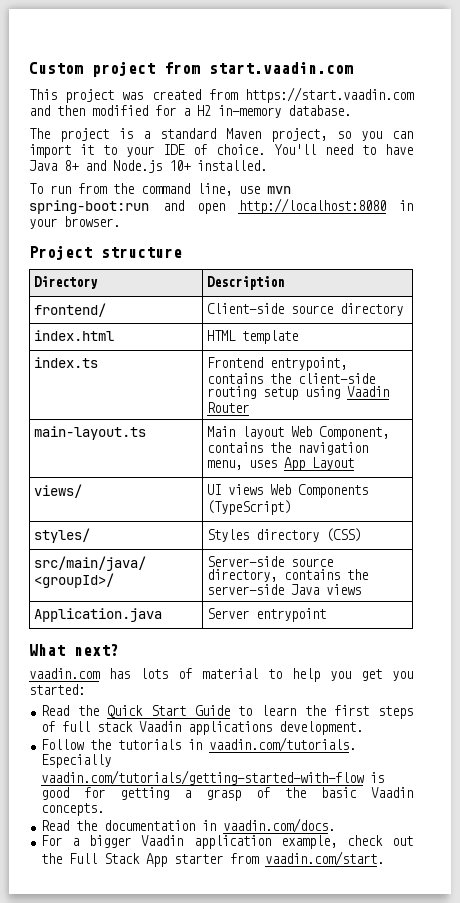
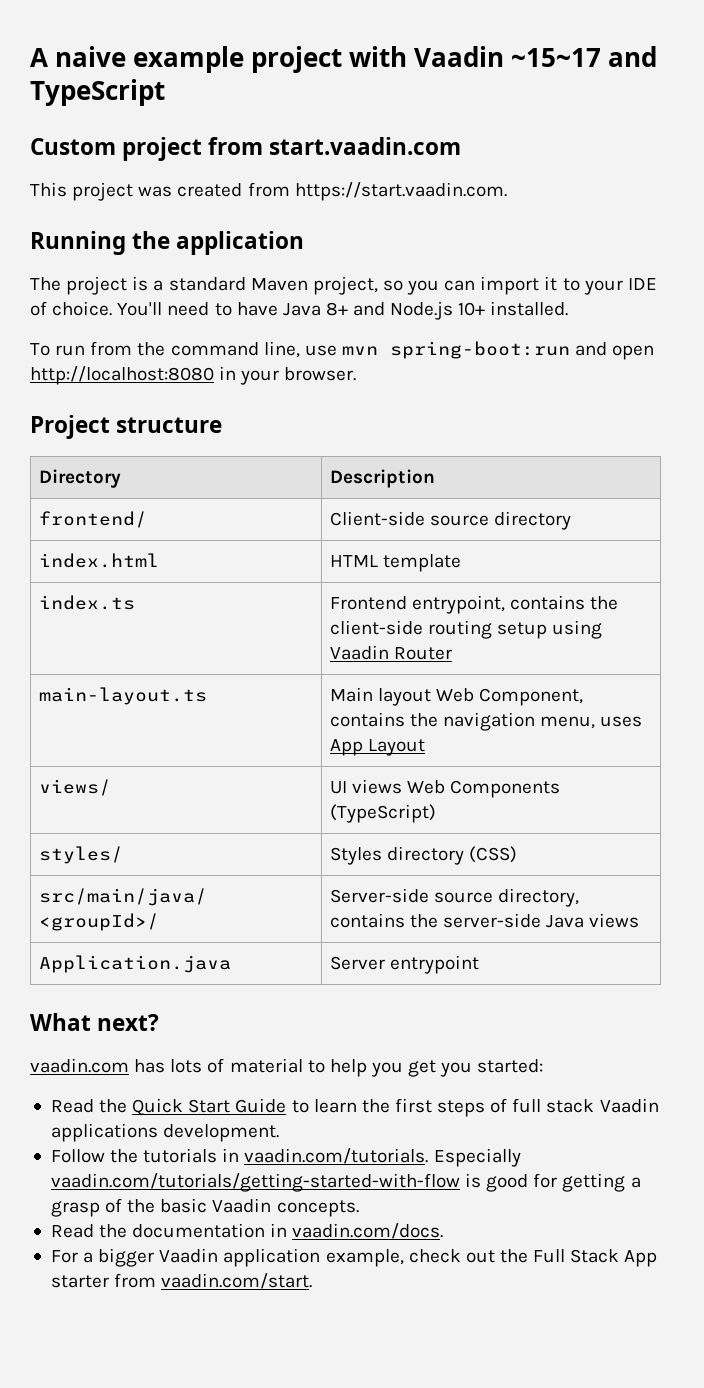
+ A naive example project with Vaadin ~15~17 and TypeScript
- This project was created from https://start.vaadin.com and then modified for a H2 in-memory database.
+ This project was created from https://start.vaadin.com.
+ Running the application

